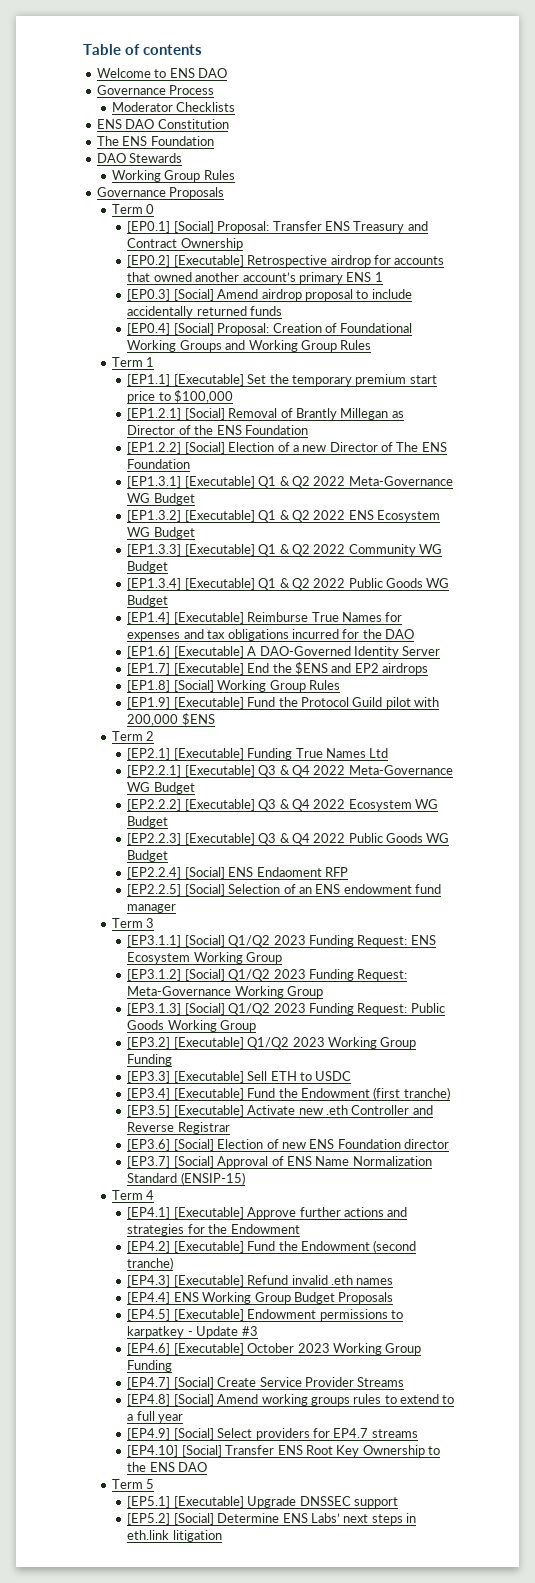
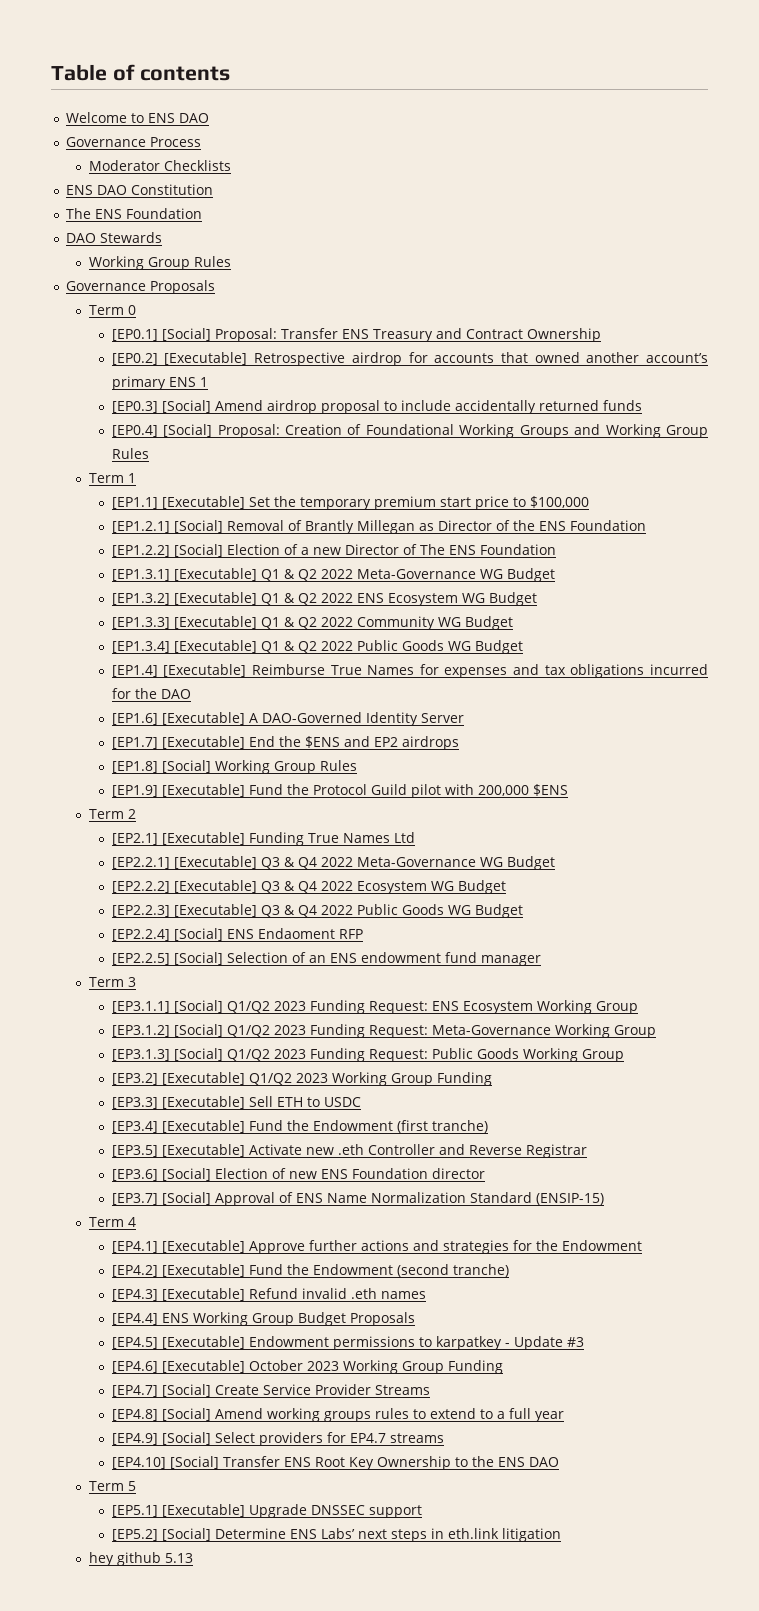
+ hey github 5.13

